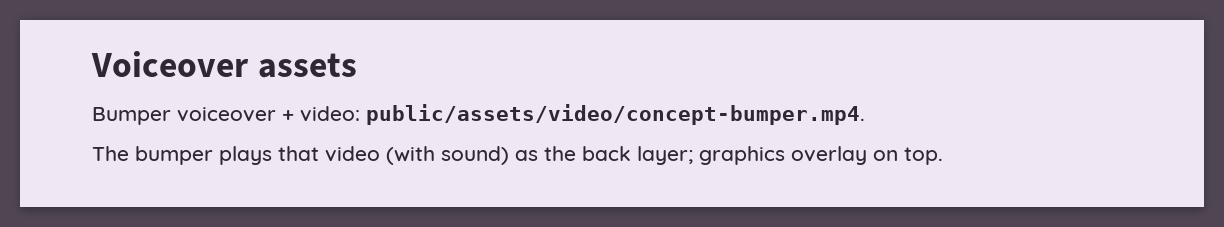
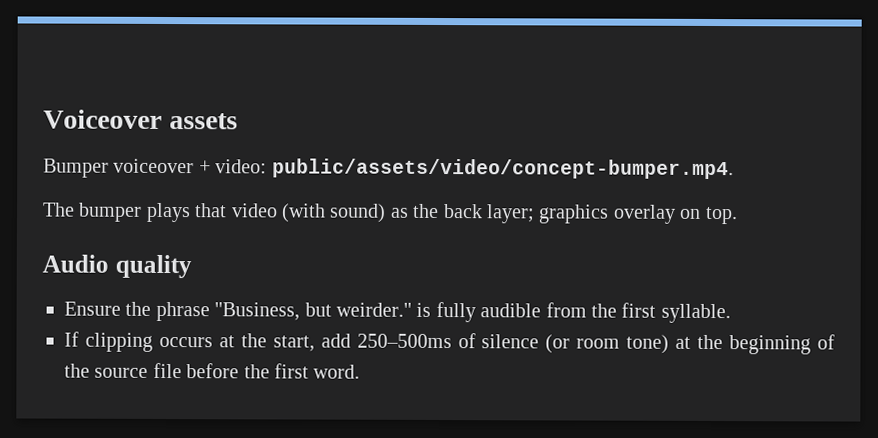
+ Audio quality
+ Ensure the phrase "Business, but weirder." is fully audible from the first syllable.
+ If clipping occurs at the start, add 250–500ms of silence (or room tone) at the beginning of the source file before the first word.

